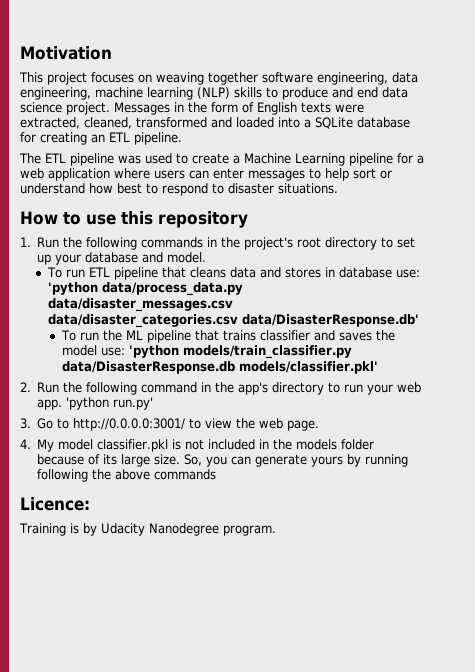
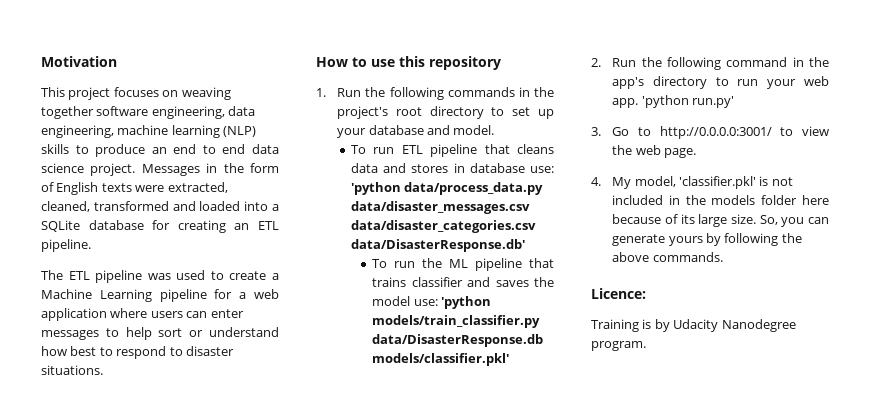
- This project focuses on weaving together software engineering, data engineering, machine learning (NLP) skills to produce and end data science project.
+ This project focuses on weaving together software engineering, data engineering, machine learning (NLP) skills to produce an end to end data science project.
- 4. My model classifier.pkl is not included in the models folder because of its large size.
+ 4. My model, 'classifier.pkl' is not included in the models folder here because of its large size.
- So, you can generate yours by running following the above commands
+ So, you can generate yours by following the above commands.

